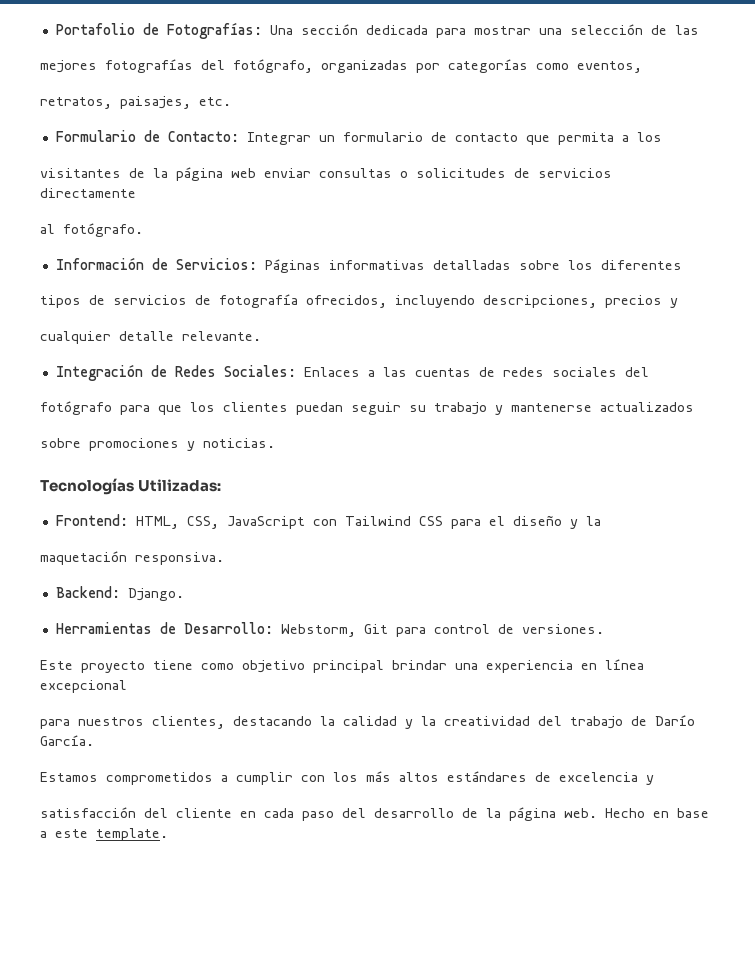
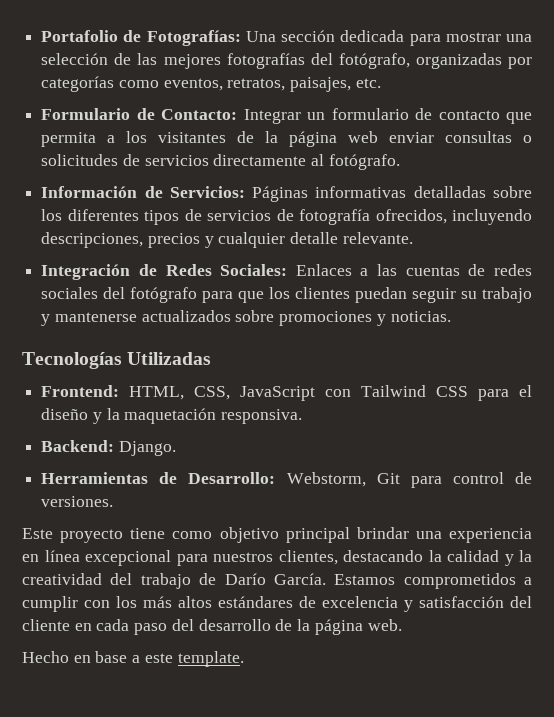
- Portafolio de Fotografías: Una sección dedicada para mostrar una selección de las
- mejores fotografías del fotógrafo, organizadas por categorías como eventos,
- retratos, paisajes, etc.
+ Portafolio de Fotografías: Una sección dedicada para mostrar una selección de las mejores fotografías del fotógrafo, organizadas por categorías como eventos, retratos, paisajes, etc.
- Formulario de Contacto: Integrar un formulario de contacto que permita a los
- visitantes de la página web enviar consultas o solicitudes de servicios directamente
- al fotógrafo.
+ Formulario de Contacto: Integrar un formulario de contacto que permita a los visitantes de la página web enviar consultas o solicitudes de servicios directamente al fotógrafo.
- Información de Servicios: Páginas informativas detalladas sobre los diferentes
- tipos de servicios de fotografía ofrecidos, incluyendo descripciones, precios y
- cualquier detalle relevante.
+ Información de Servicios: Páginas informativas detalladas sobre los diferentes tipos de servicios de fotografía ofrecidos, incluyendo descripciones, precios y cualquier detalle relevante.
- Integración de Redes Sociales: Enlaces a las cuentas de redes sociales del
- fotógrafo para que los clientes puedan seguir su trabajo y mantenerse actualizados
- sobre promociones y noticias.
+ Integración de Redes Sociales: Enlaces a las cuentas de redes sociales del fotógrafo para que los clientes puedan seguir su trabajo y mantenerse actualizados sobre promociones y noticias.
- Tecnologías Utilizadas:
+ Tecnologías Utilizadas
- Frontend: HTML, CSS, JavaScript con Tailwind CSS para el diseño y la
- maquetación responsiva.
+ Frontend: HTML, CSS, JavaScript con Tailwind CSS para el diseño y la maquetación responsiva.
- Este proyecto tiene como objetivo principal brindar una experiencia en línea excepcional
- para nuestros clientes, destacando la calidad y la creatividad del trabajo de Darío García.
- Estamos comprometidos a cumplir con los más altos estándares de excelencia y
- satisfacción del cliente en cada paso del desarrollo de la página web. Hecho en base a este template.
+ Este proyecto tiene como objetivo principal brindar una experiencia en línea excepcional para nuestros clientes, destacando la calidad y la creatividad del trabajo de Darío García. Estamos comprometidos a cumplir con los más altos estándares de excelencia y satisfacción del cliente en cada paso del desarrollo de la página web.
+ Hecho en base a este template.

